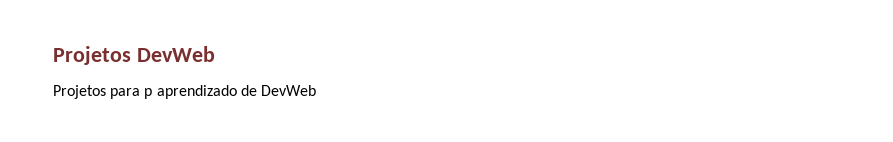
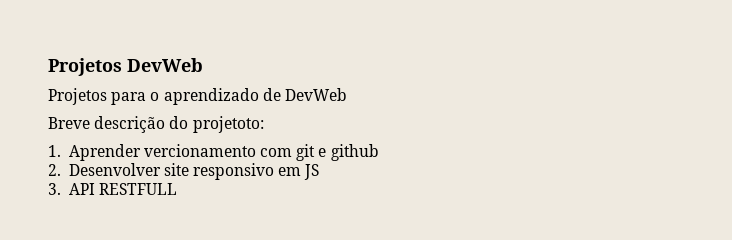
- Projetos para p aprendizado de DevWeb
+ Projetos para o aprendizado de DevWeb
+ Breve descrição do projetoto:
+ 1. Aprender vercionamento com git e github
+ 2. Desenvolver site responsivo em JS
+ 3. API RESTFULL

